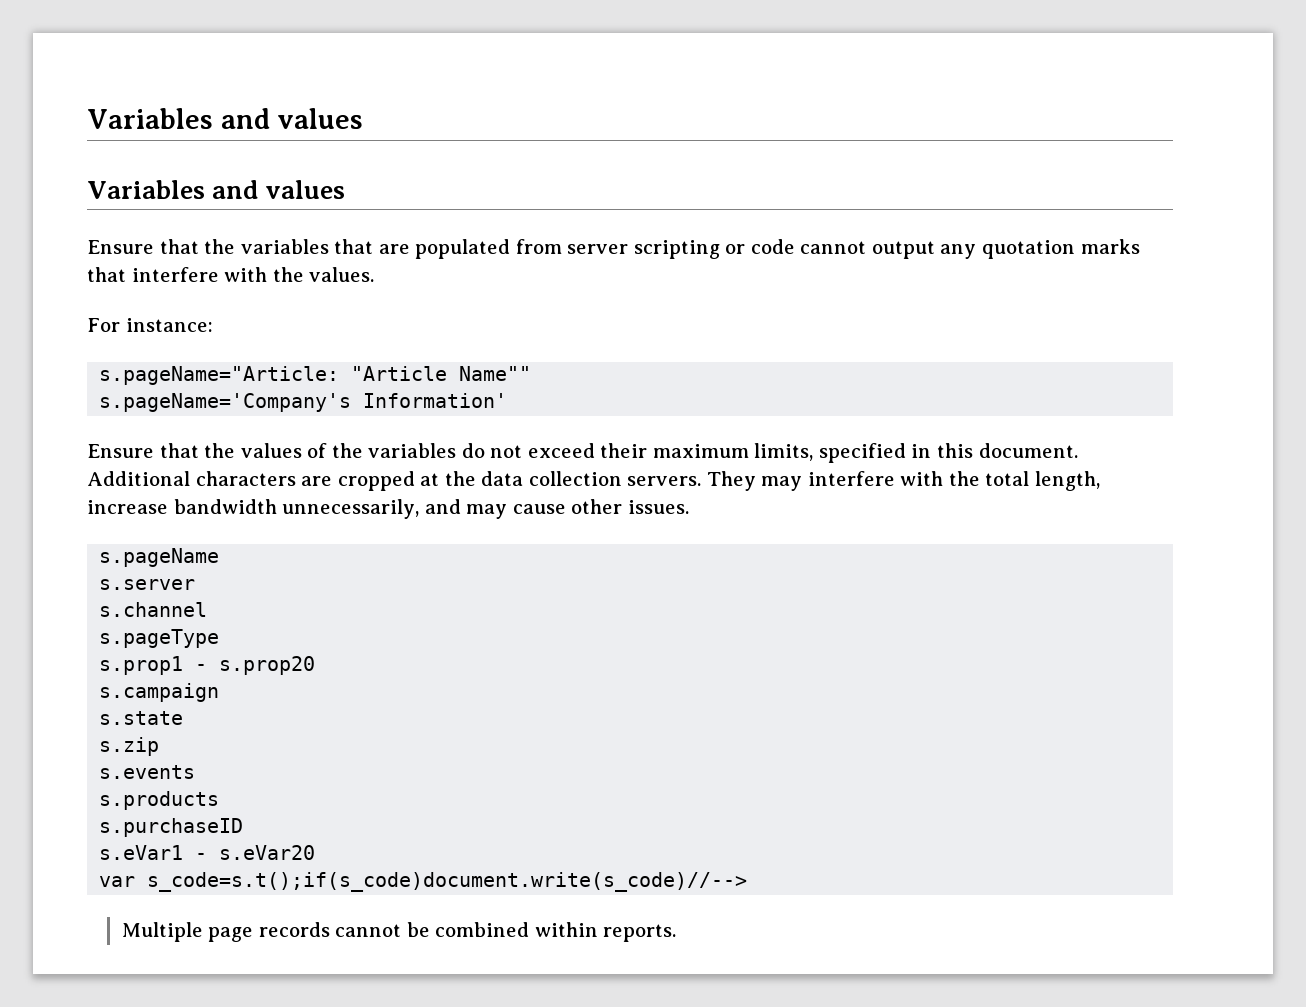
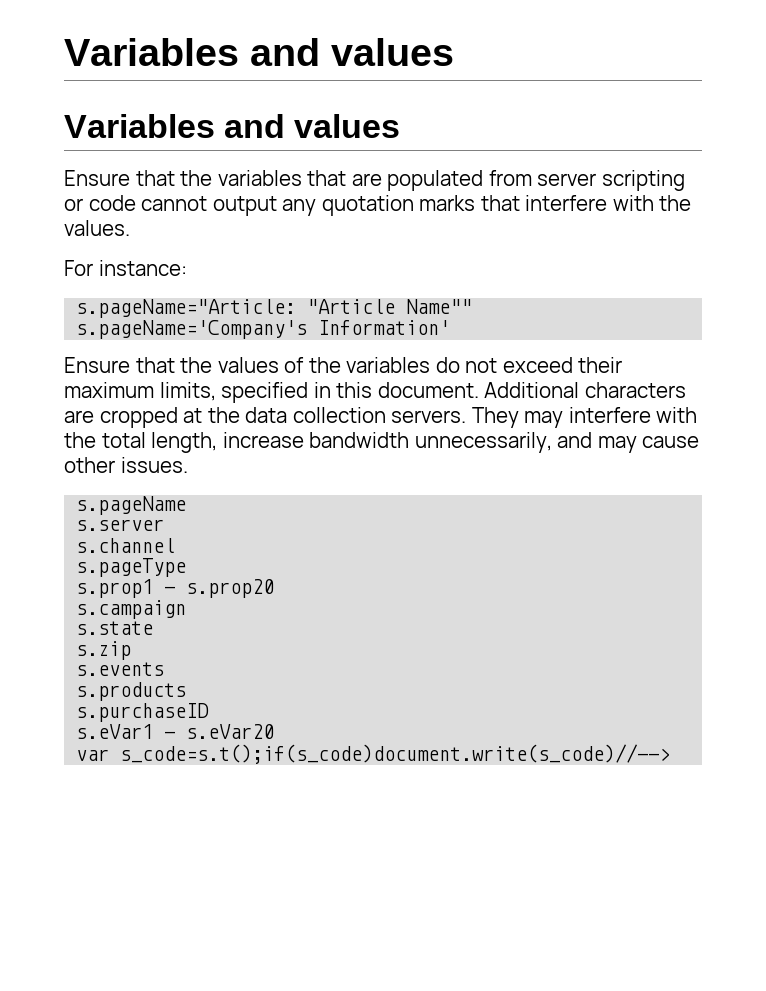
- Multiple page records cannot be combined within reports.

